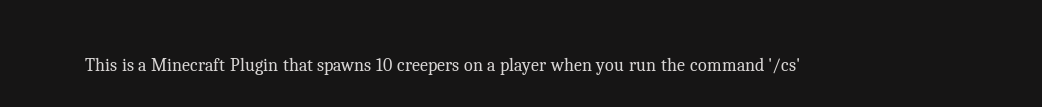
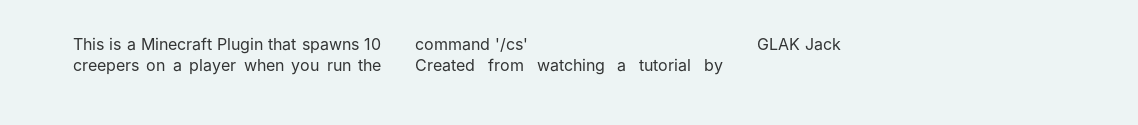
+ Created from watching a tutorial by GLAK Jack

